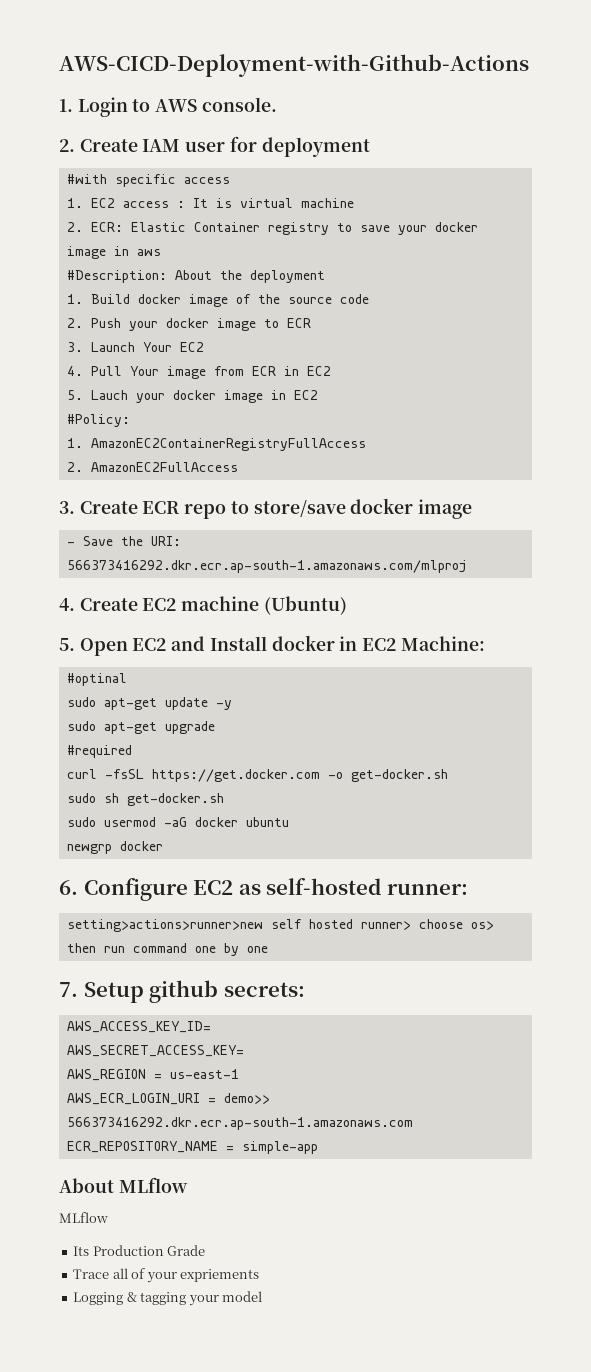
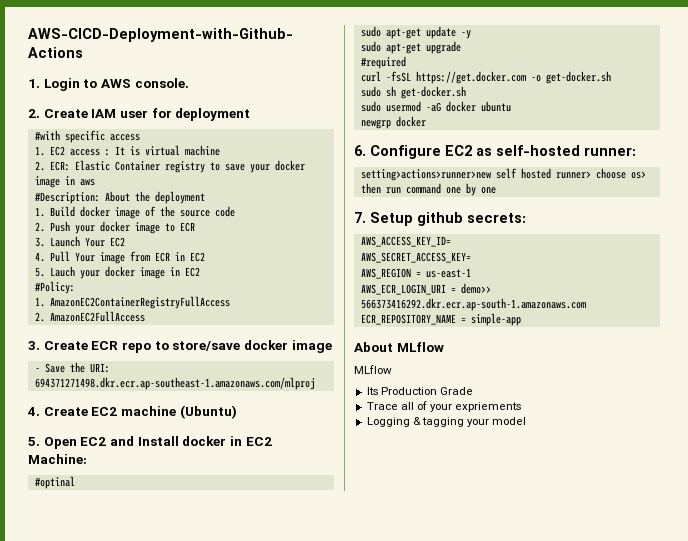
- - Save the URI: 566373416292.dkr.ecr.ap-south-1.amazonaws.com/mlproj
+ - Save the URI: 694371271498.dkr.ecr.ap-southeast-1.amazonaws.com/mlproj

